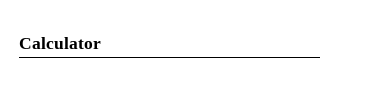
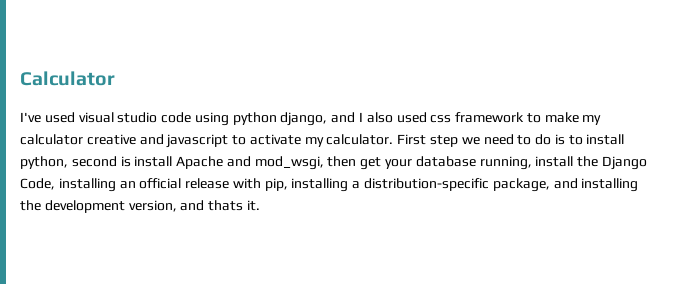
+ I've used visual studio code using python django, and I also used css framework to make my calculator creative and javascript to activate my calculator. First step we need to do is to install python, second is install Apache and mod_wsgi, then get your database running, install the Django Code, installing an official release with pip, installing a distribution-specific package, and installing the development version, and thats it.

